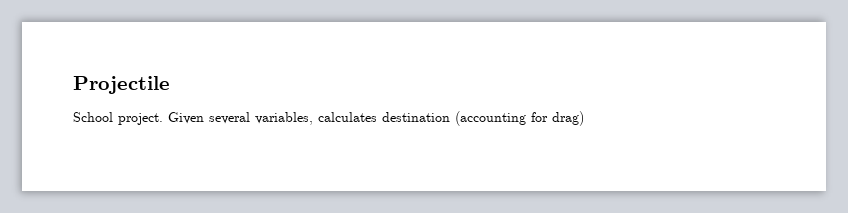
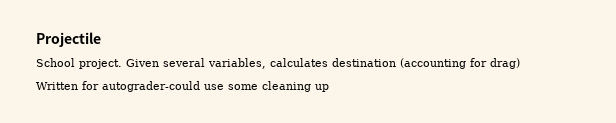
+ Written for autograder-could use some cleaning up

